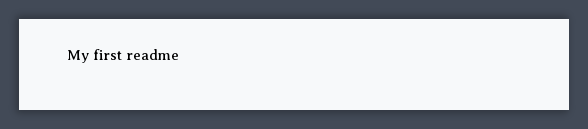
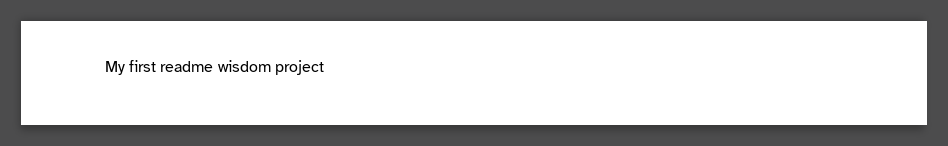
- My first readme
+ My first readme wisdom project

